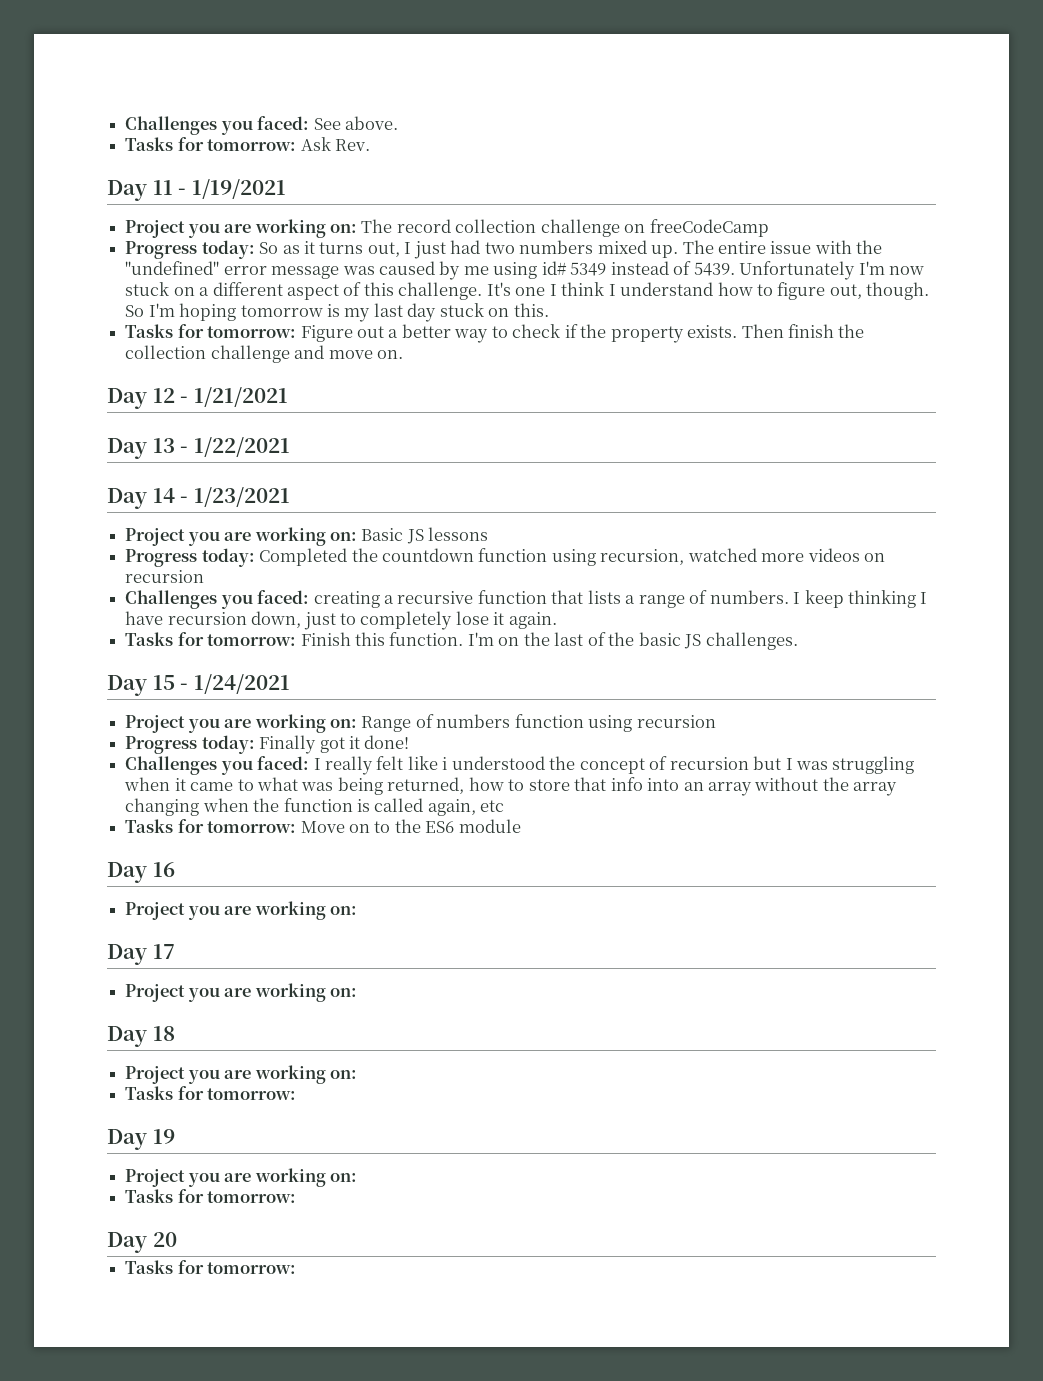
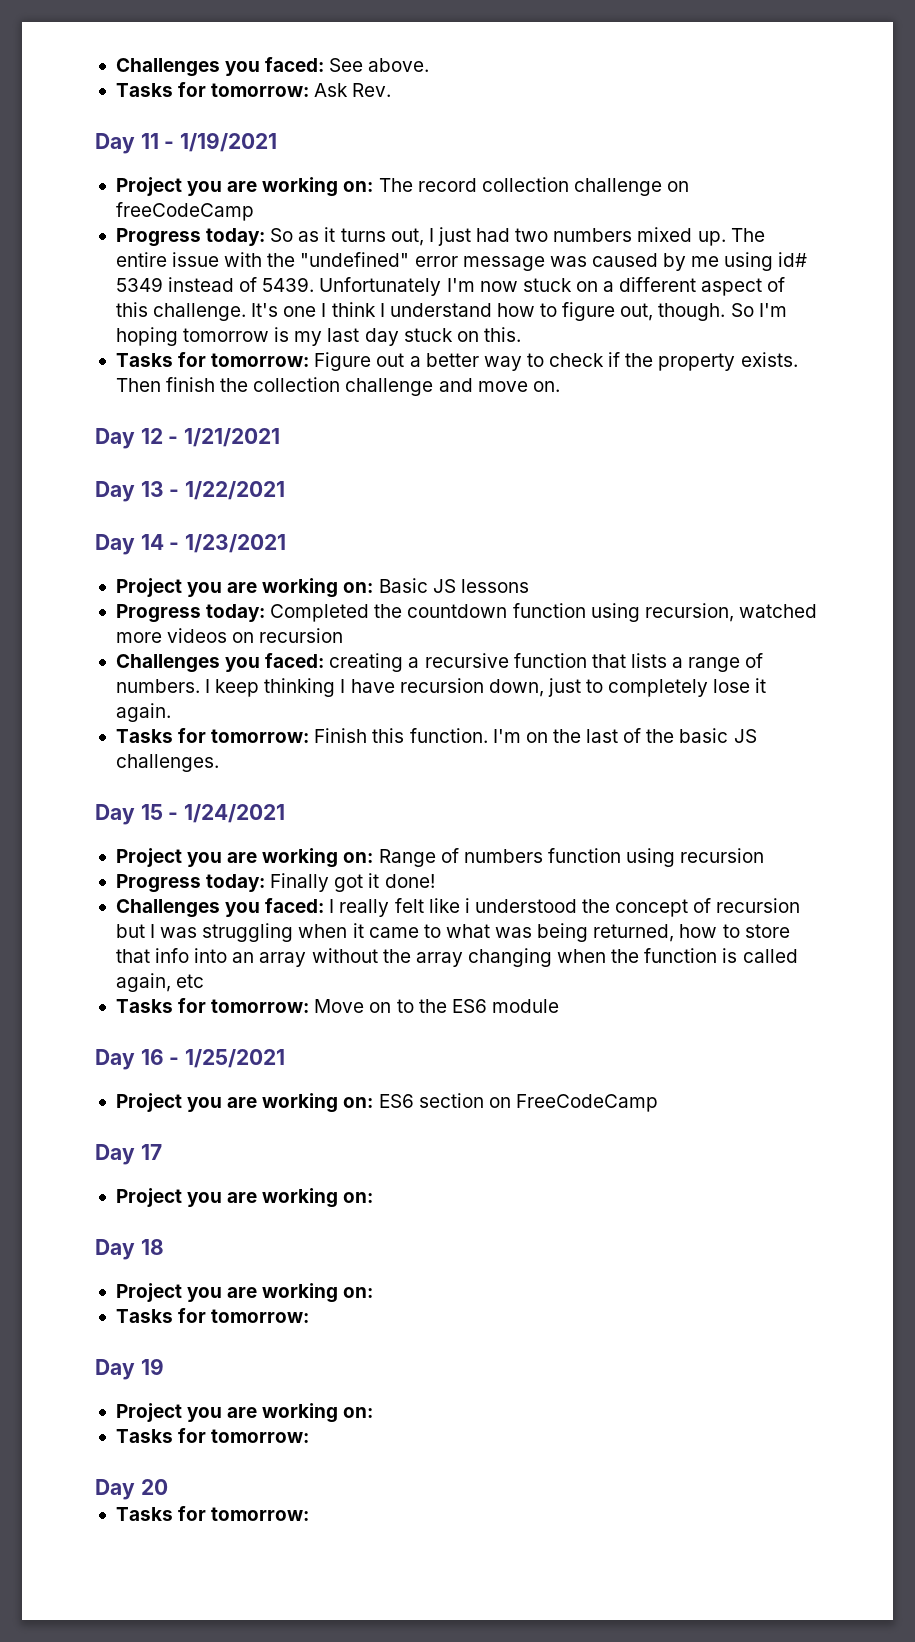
- Day 16
- Project you are working on:
+ Day 16 - 1/25/2021
+ Project you are working on: ES6 section on FreeCodeCamp

